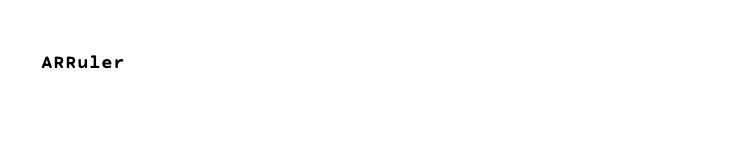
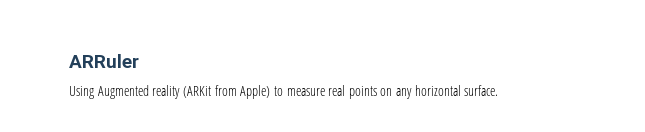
+ Using Augmented reality (ARKit from Apple) to measure real points on any horizontal surface.

